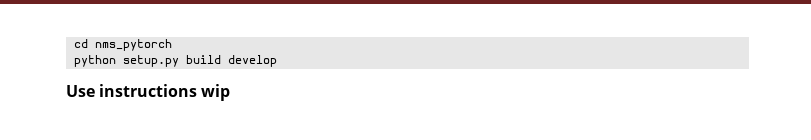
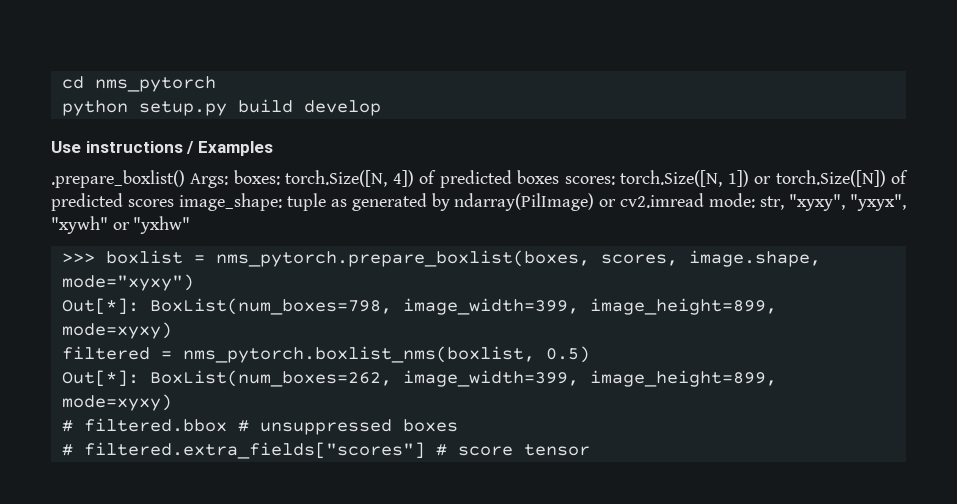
- Use instructions wip
+ Use instructions / Examples
+ .prepare_boxlist() Args: boxes: torch.Size([N, 4]) of predicted boxes scores: torch.Size([N, 1]) or torch.Size([N]) of predicted scores image_shape: tuple as generated by ndarray(PilImage) or cv2.imread mode: str, "xyxy", "yxyx", "xywh" or "yxhw"
+ >>> boxlist = nms_pytorch.prepare_boxlist(boxes, scores, image.shape, mode="xyxy")
+ Out[*]: BoxList(num_boxes=798, image_width=399, image_height=899, mode=xyxy)
+ filtered = nms_pytorch.boxlist_nms(boxlist, 0.5)
+ Out[*]: BoxList(num_boxes=262, image_width=399, image_height=899, mode=xyxy)
+ # filtered.bbox # unsuppressed boxes
+ # filtered.extra_fields["scores"] # score tensor

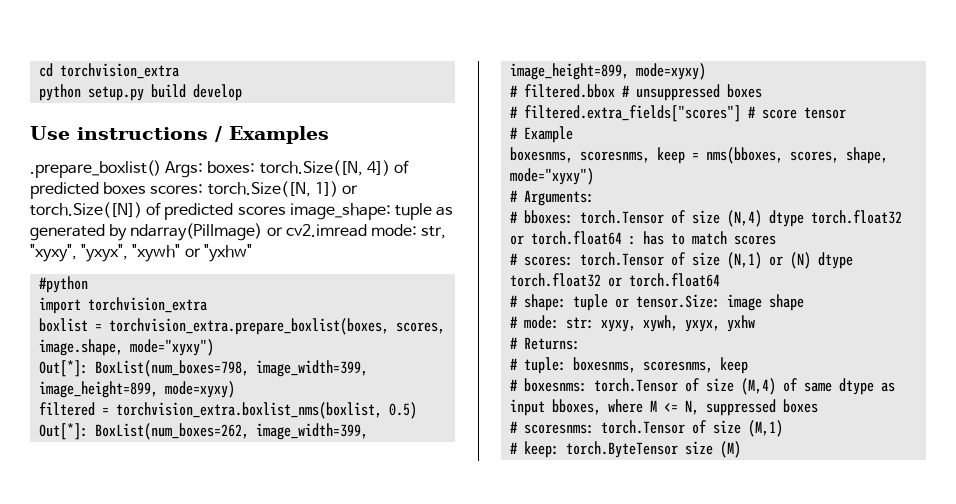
- cd nms_pytorch
+ cd torchvision_extra
- >>> boxlist = nms_pytorch.prepare_boxlist(boxes, scores, image.shape, mode="xyxy")
+ #python
+ import torchvision_extra
+ boxlist = torchvision_extra.prepare_boxlist(boxes, scores, image.shape, mode="xyxy")
- filtered = nms_pytorch.boxlist_nms(boxlist, 0.5)
+ filtered = torchvision_extra.boxlist_nms(boxlist, 0.5)
+ # Example
+ boxesnms, scoresnms, keep = nms(bboxes, scores, shape, mode="xyxy")
+ # Arguments:
+ # bboxes: torch.Tensor of size (N,4) dtype torch.float32 or torch.float64 : has to match scores
+ # scores: torch.Tensor of size (N,1) or (N) dtype torch.float32 or torch.float64
+ # shape: tuple or tensor.Size: image shape
+ # mode: str: xyxy, xywh, yxyx, yxhw
+ # Returns:
+ # tuple: boxesnms, scoresnms, keep
+ # boxesnms: torch.Tensor of size (M,4) of same dtype as input bboxes, where M <= N, suppressed boxes
+ # scoresnms: torch.Tensor of size (M,1)
+ # keep: torch.ByteTensor size (M)

